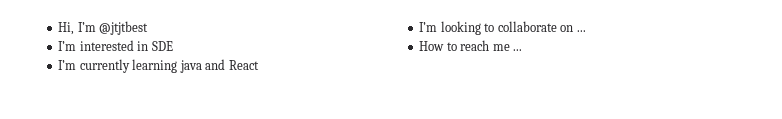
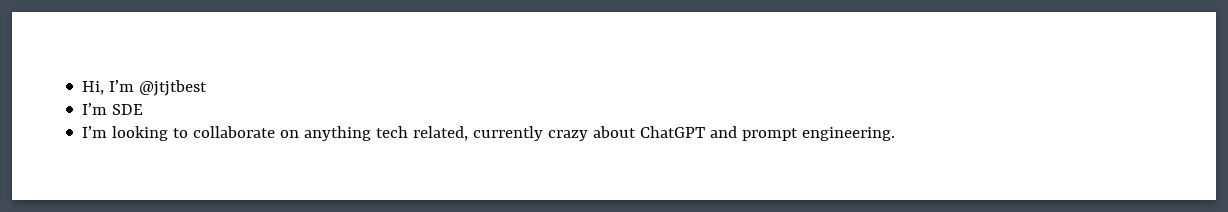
- I’m interested in SDE
+ I’m SDE
- I’m currently learning java and React
- I’m looking to collaborate on ...
- How to reach me ...
+ I’m looking to collaborate on anything tech related, currently crazy about ChatGPT and prompt engineering.

